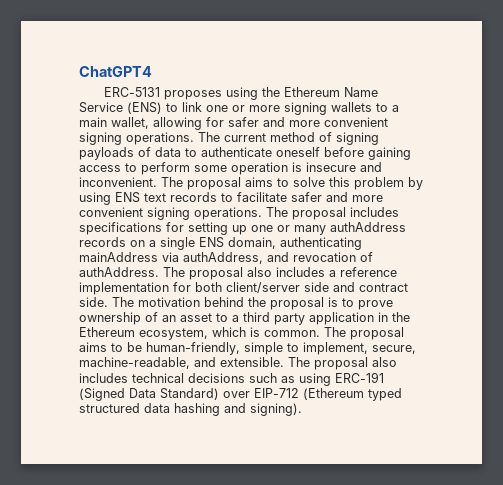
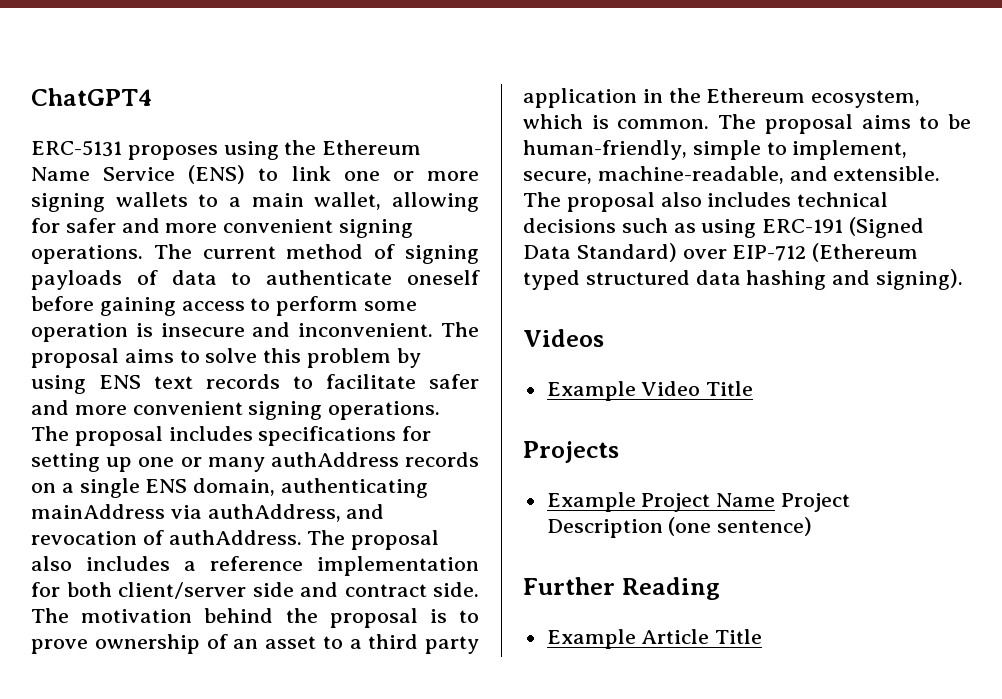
+ Videos
+ Example Video Title
+ Projects
+ Example Project Name Project Description (one sentence)
+ Further Reading
+ Example Article Title

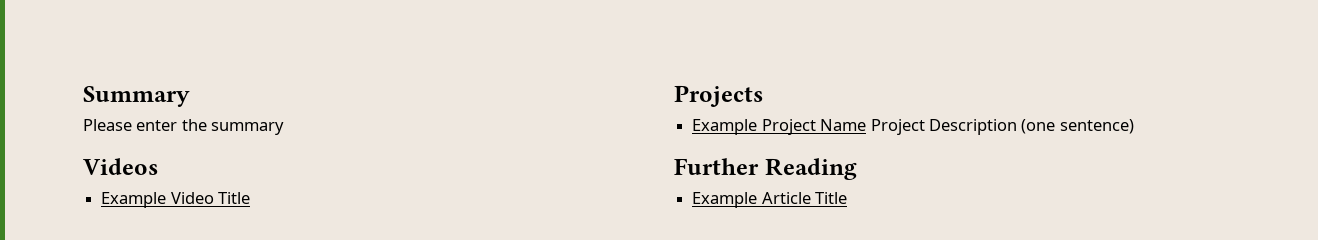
- ChatGPT4
- ERC-5131 proposes using the Ethereum Name Service (ENS) to link one or more signing wallets to a main wallet, allowing for safer and more convenient signing operations. The current method of signing payloads of data to authenticate oneself before gaining access to perform some operation is insecure and inconvenient. The proposal aims to solve this problem by using ENS text records to facilitate safer and more convenient signing operations. The proposal includes specifications for setting up one or many authAddress records on a single ENS domain, authenticating mainAddress via authAddress, and revocation of authAddress. The proposal also includes a reference implementation for both client/server side and contract side. The motivation behind the proposal is to prove ownership of an asset to a third party application in the Ethereum ecosystem, which is common. The proposal aims to be human-friendly, simple to implement, secure, machine-readable, and extensible. The proposal also includes technical decisions such as using ERC-191 (Signed Data Standard) over EIP-712 (Ethereum typed structured data hashing and signing).
+ Summary
+ Please enter the summary

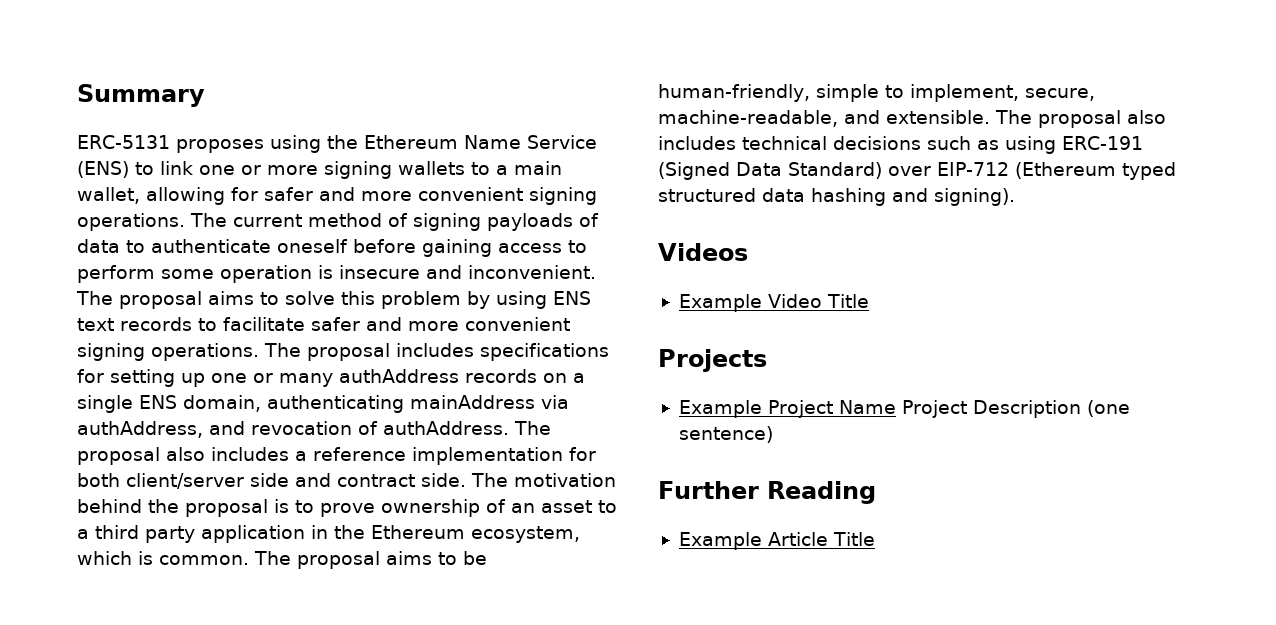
- Please enter the summary
+ ERC-5131 proposes using the Ethereum Name Service (ENS) to link one or more signing wallets to a main wallet, allowing for safer and more convenient signing operations. The current method of signing payloads of data to authenticate oneself before gaining access to perform some operation is insecure and inconvenient. The proposal aims to solve this problem by using ENS text records to facilitate safer and more convenient signing operations. The proposal includes specifications for setting up one or many authAddress records on a single ENS domain, authenticating mainAddress via authAddress, and revocation of authAddress. The proposal also includes a reference implementation for both client/server side and contract side. The motivation behind the proposal is to prove ownership of an asset to a third party application in the Ethereum ecosystem, which is common. The proposal aims to be human-friendly, simple to implement, secure, machine-readable, and extensible. The proposal also includes technical decisions such as using ERC-191 (Signed Data Standard) over EIP-712 (Ethereum typed structured data hashing and signing).

